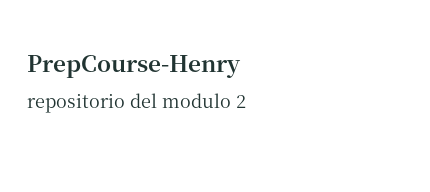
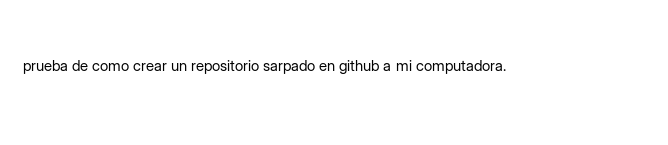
- PrepCourse-Henry
- repositorio del modulo 2
+ prueba de como crear un repositorio sarpado en github a mi computadora.

